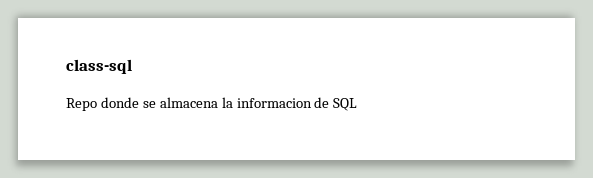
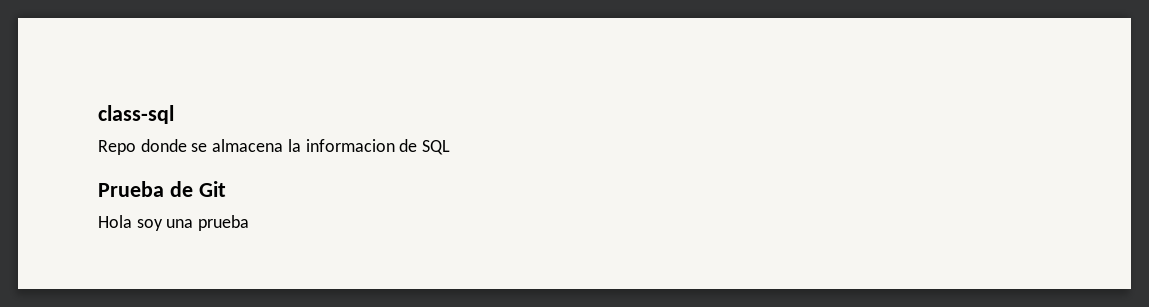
+ Prueba de Git
+ Hola soy una prueba

